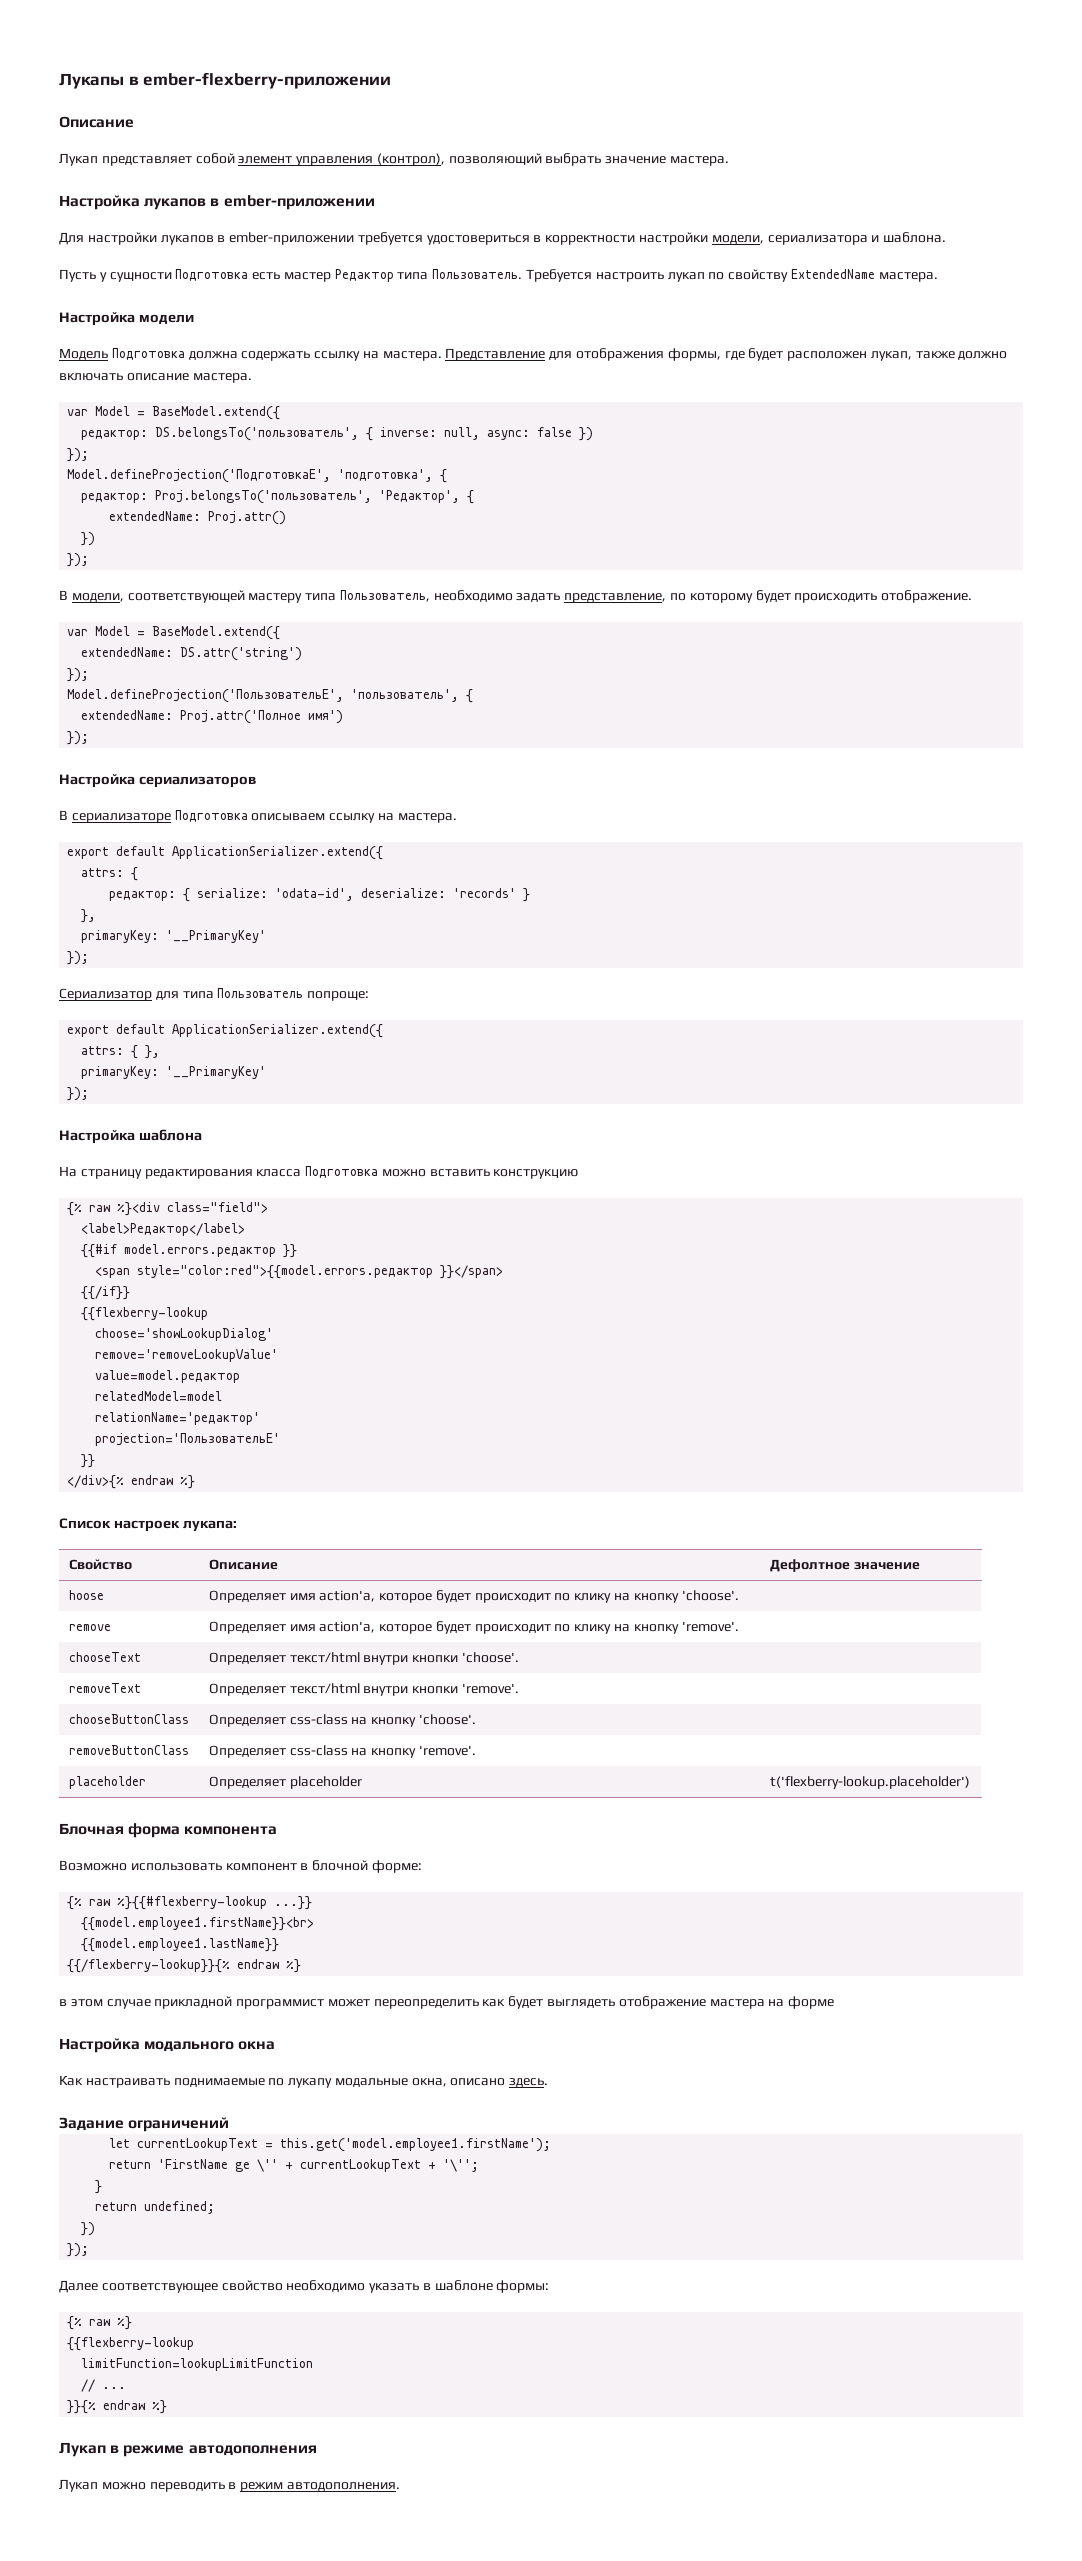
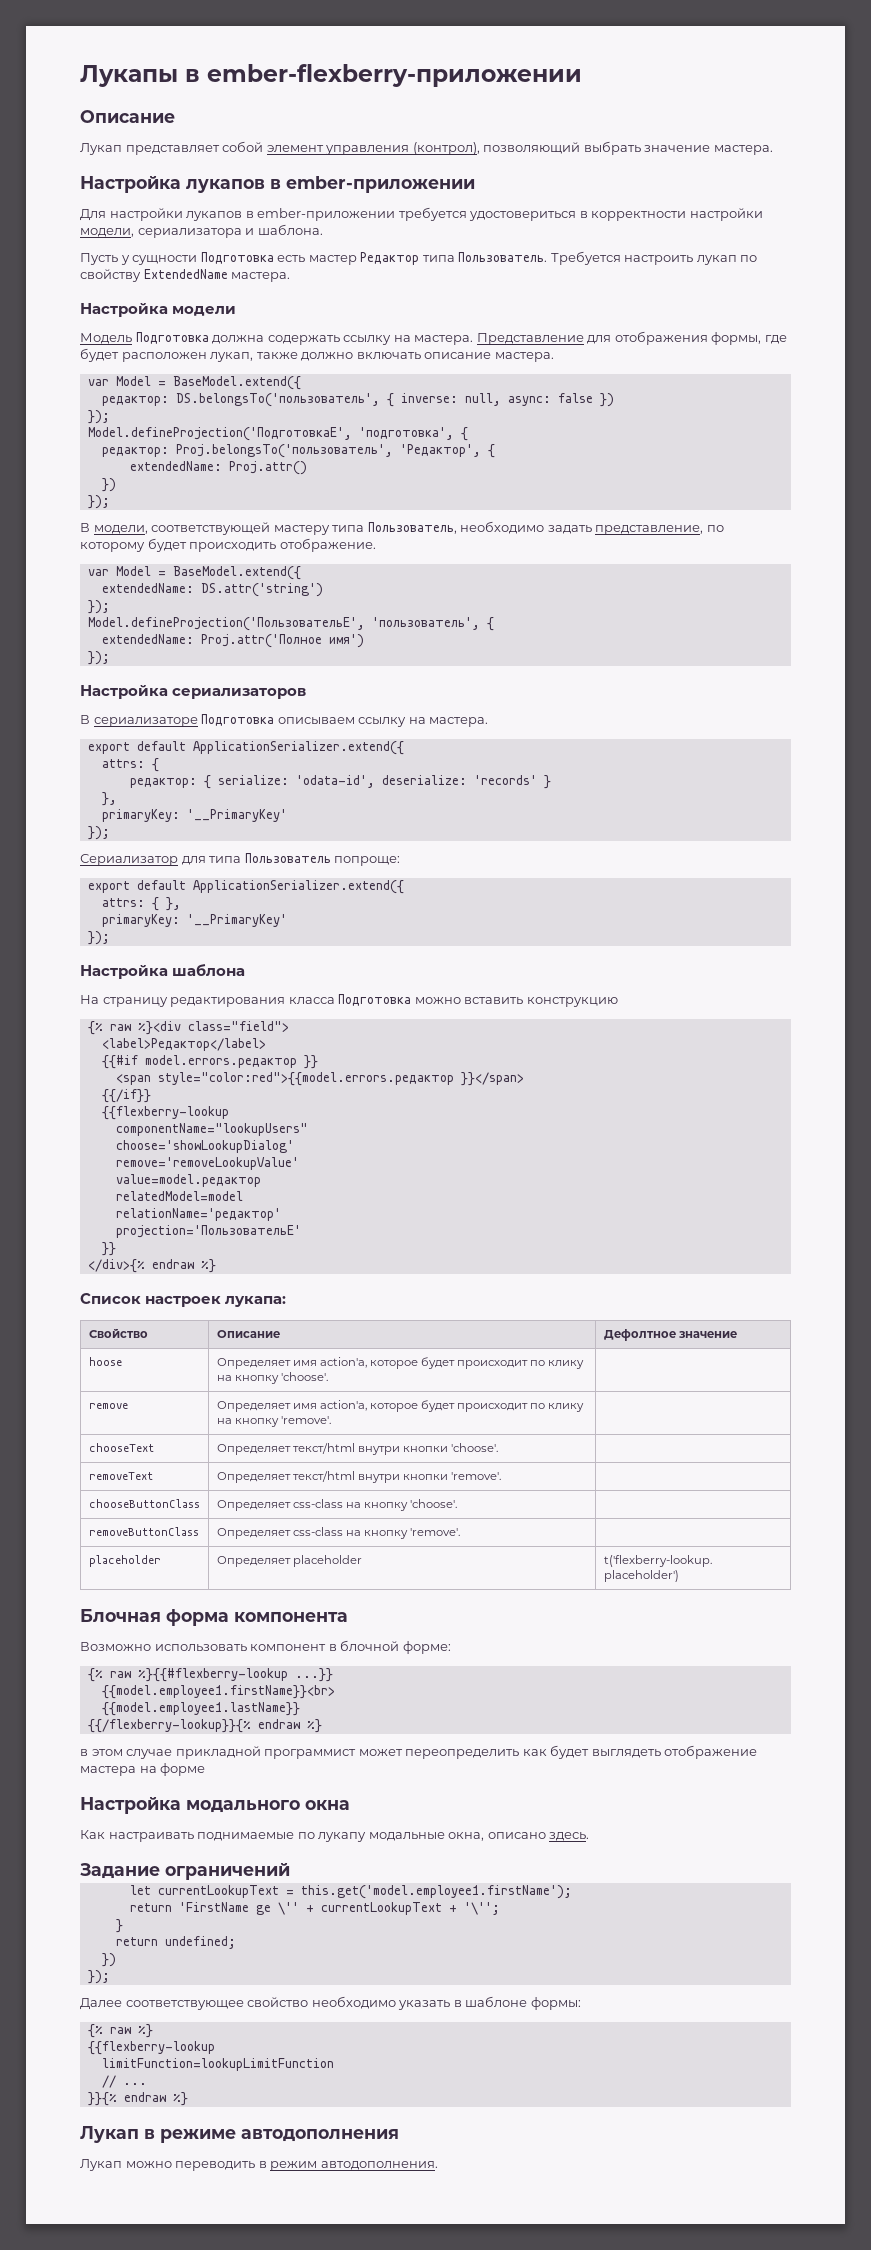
+ componentName="lookupUsers"

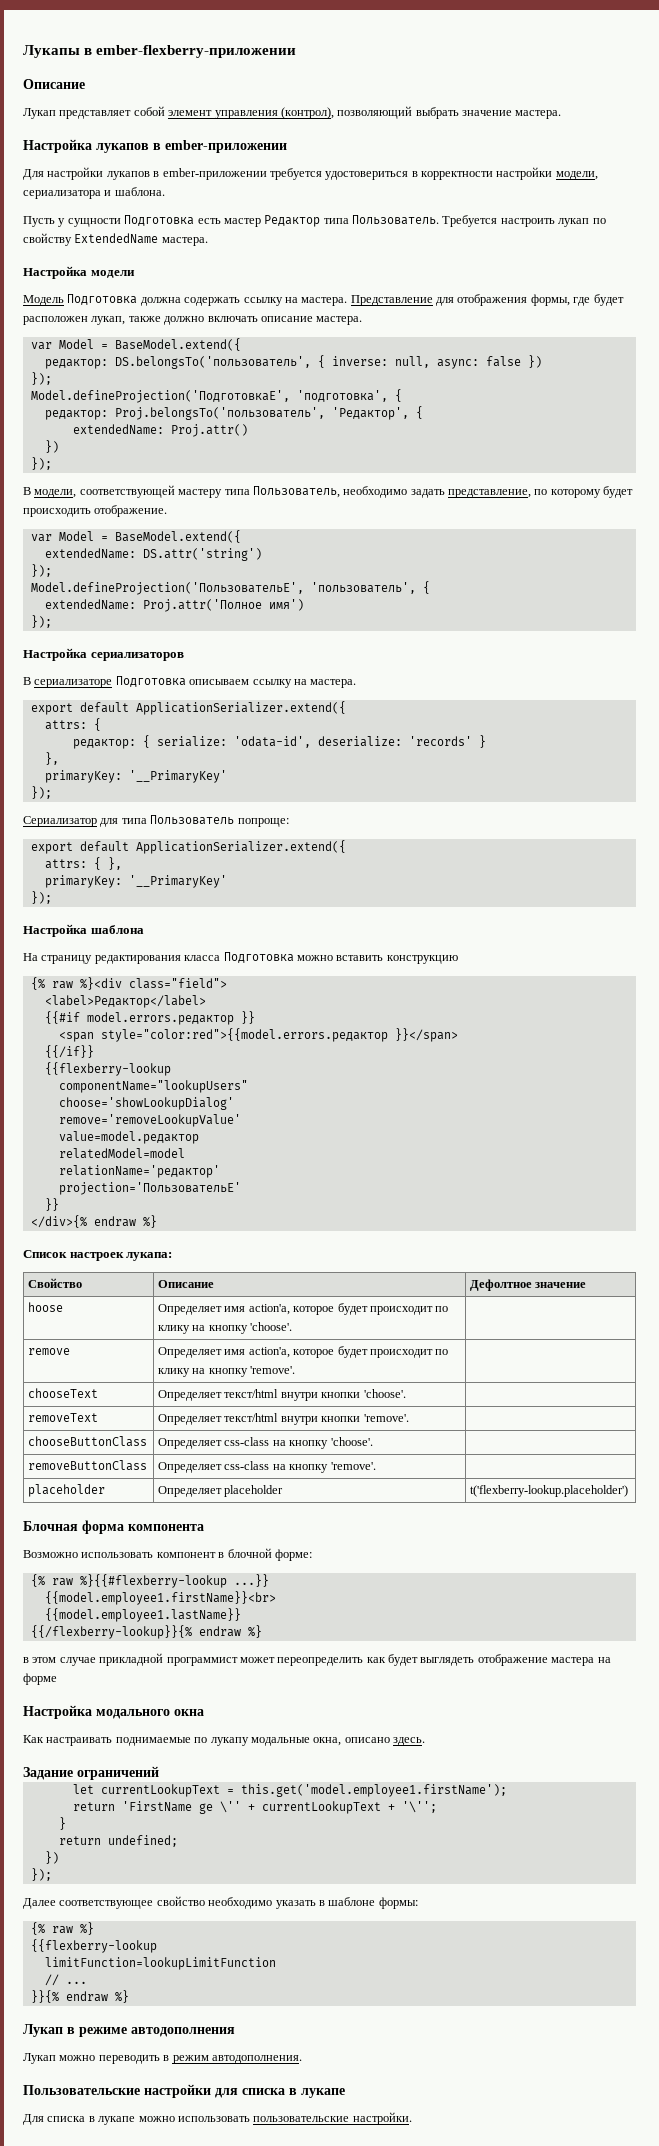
+ Пользовательские настройки для списка в лукапе
+ Для списка в лукапе можно использовать пользовательские настройки.

